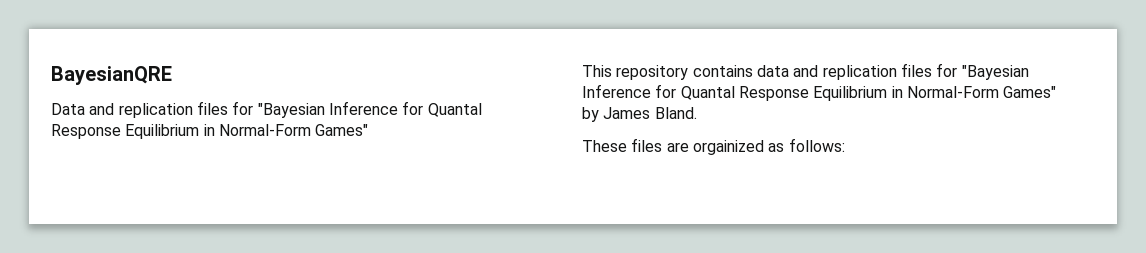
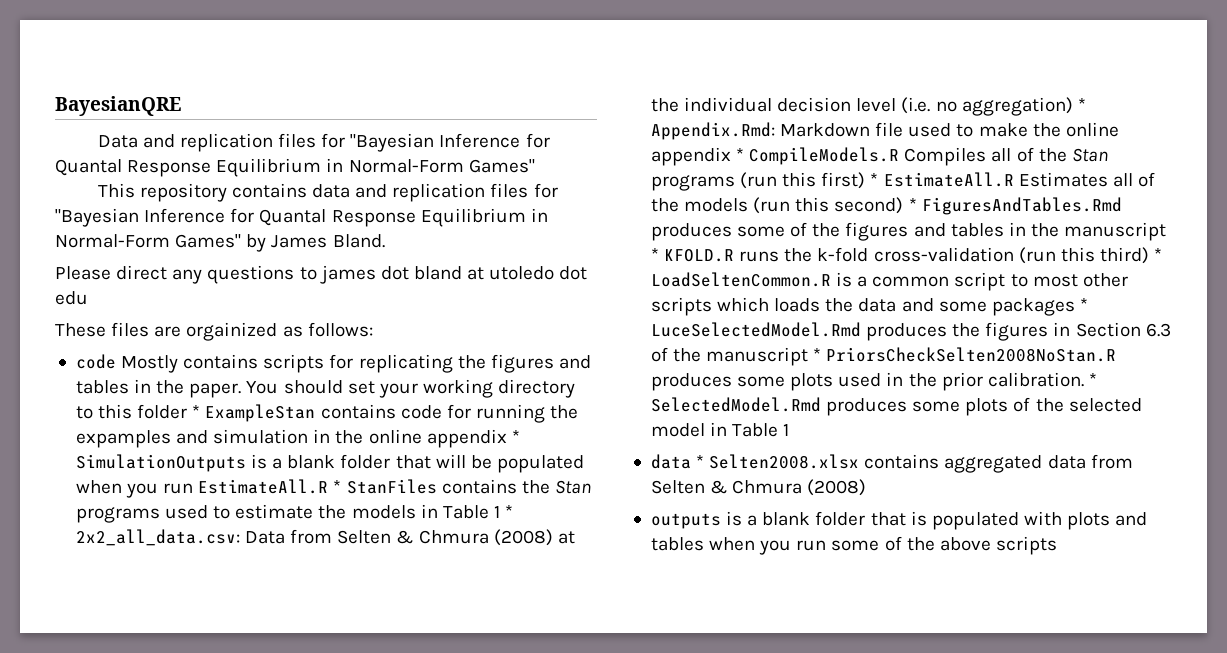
+ Please direct any questions to james dot bland at utoledo dot edu
+ code Mostly contains scripts for replicating the figures and tables in the paper. You should set your working directory to this folder * ExampleStan contains code for running the expamples and simulation in the online appendix * SimulationOutputs is a blank folder that will be populated when you run EstimateAll.R * StanFiles contains the Stan programs used to estimate the models in Table 1 * 2x2_all_data.csv: Data from Selten & Chmura (2008) at the individual decision level (i.e. no aggregation) * Appendix.Rmd: Markdown file used to make the online appendix * CompileModels.R Compiles all of the Stan programs (run this first) * EstimateAll.R Estimates all of the models (run this second) * FiguresAndTables.Rmd produces some of the figures and tables in the manuscript * KFOLD.R runs the k-fold cross-validation (run this third) * LoadSeltenCommon.R is a common script to most other scripts which loads the data and some packages * LuceSelectedModel.Rmd produces the figures in Section 6.3 of the manuscript * PriorsCheckSelten2008NoStan.R produces some plots used in the prior calibration. * SelectedModel.Rmd produces some plots of the selected model in Table 1
+ data * Selten2008.xlsx contains aggregated data from Selten & Chmura (2008)
+ outputs is a blank folder that is populated with plots and tables when you run some of the above scripts

